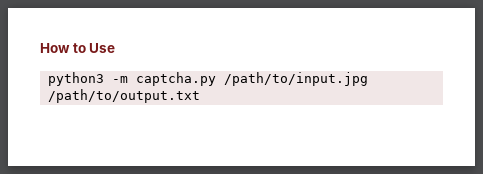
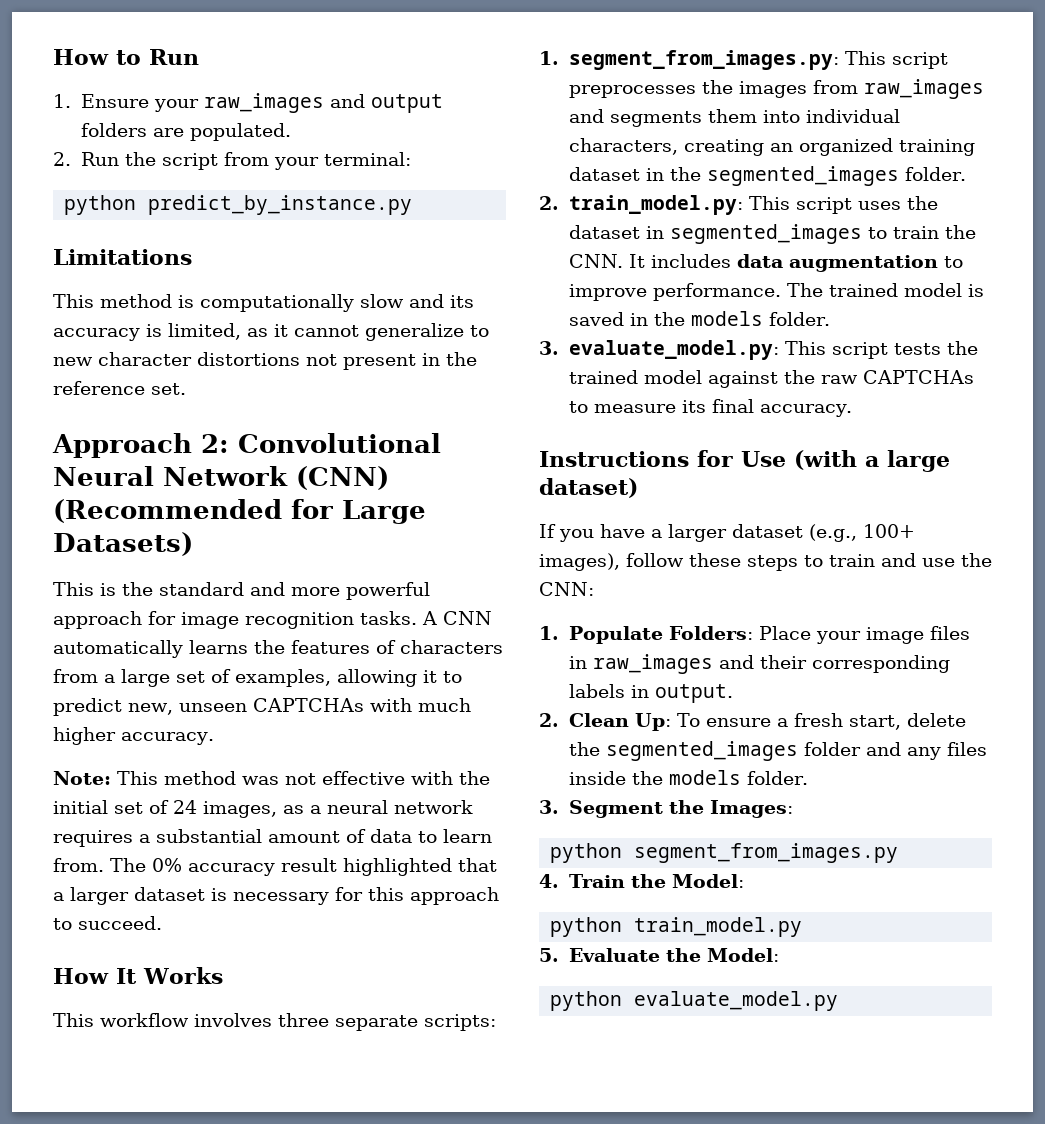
- How to Use
- python3 -m captcha.py /path/to/input.jpg /path/to/output.txt
+ How to Run
+ 1. Ensure your raw_images and output folders are populated.
+ 2. Run the script from your terminal:
+ python predict_by_instance.py
+ Limitations
+ This method is computationally slow and its accuracy is limited, as it cannot generalize to new character distortions not present in the reference set.
+ Approach 2: Convolutional Neural Network (CNN) (Recommended for Large Datasets)
+ This is the standard and more powerful approach for image recognition tasks. A CNN automatically learns the features of characters from a large set of examples, allowing it to predict new, unseen CAPTCHAs with much higher accuracy.
+ Note: This method was not effective with the initial set of 24 images, as a neural network requires a substantial amount of data to learn from. The 0% accuracy result highlighted that a larger dataset is necessary for this approach to succeed.
+ How It Works
+ This workflow involves three separate scripts:
+ 1. segment_from_images.py: This script preprocesses the images from raw_images and segments them into individual characters, creating an organized training dataset in the segmented_images folder.
+ 2. train_model.py: This script uses the dataset in segmented_images to train the CNN. It includes data augmentation to improve performance. The trained model is saved in the models folder.
+ 3. evaluate_model.py: This script tests the trained model against the raw CAPTCHAs to measure its final accuracy.
+ Instructions for Use (with a large dataset)
+ If you have a larger dataset (e.g., 100+ images), follow these steps to train and use the CNN:
+ 1. Populate Folders: Place your image files in raw_images and their corresponding labels in output.
+ 2. Clean Up: To ensure a fresh start, delete the segmented_images folder and any files inside the models folder.
+ 3. Segment the Images:
+ python segment_from_images.py
+ 4. Train the Model:
+ python train_model.py
+ 5. Evaluate the Model:
+ python evaluate_model.py

